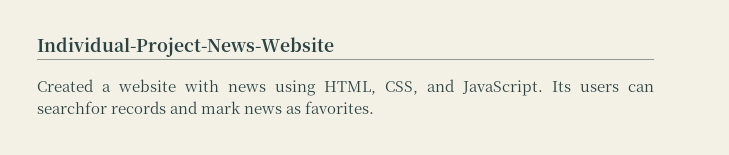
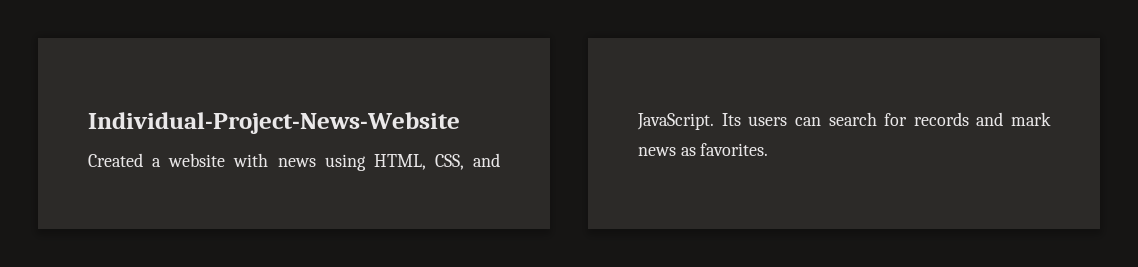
- Its users can searchfor records and mark news as favorites.
+ Its users can search for records and mark news as favorites.

